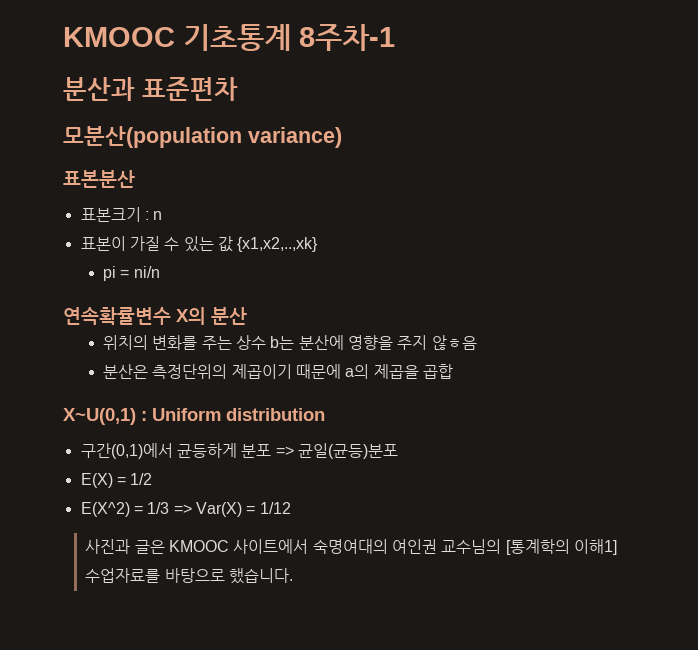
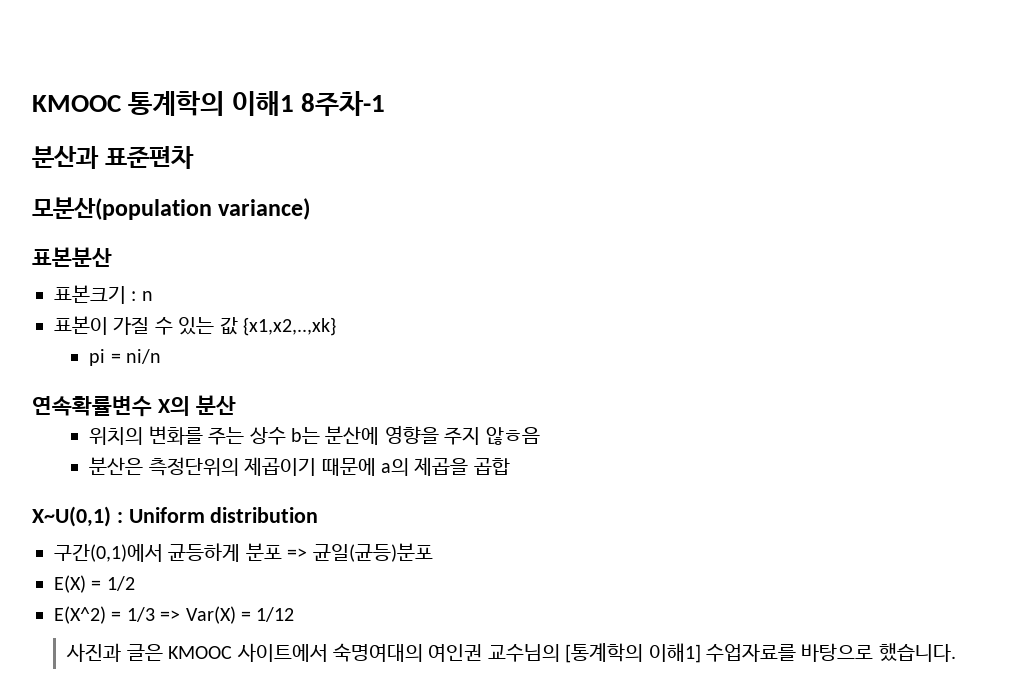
- KMOOC 기초통계 8주차-1
+ KMOOC 통계학의 이해1 8주차-1

